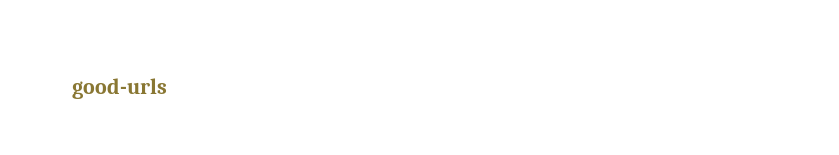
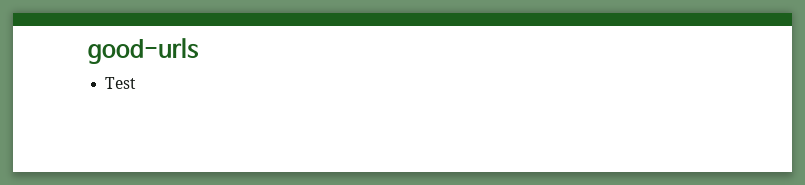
+ Test

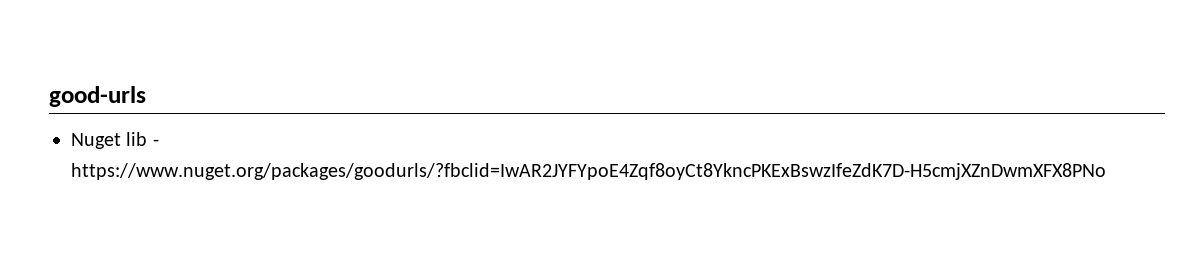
- Test
+ Nuget lib - https://www.nuget.org/packages/goodurls/?fbclid=IwAR2JYFYpoE4Zqf8oyCt8YkncPKExBswzIfeZdK7D-H5cmjXZnDwmXFX8PNo

